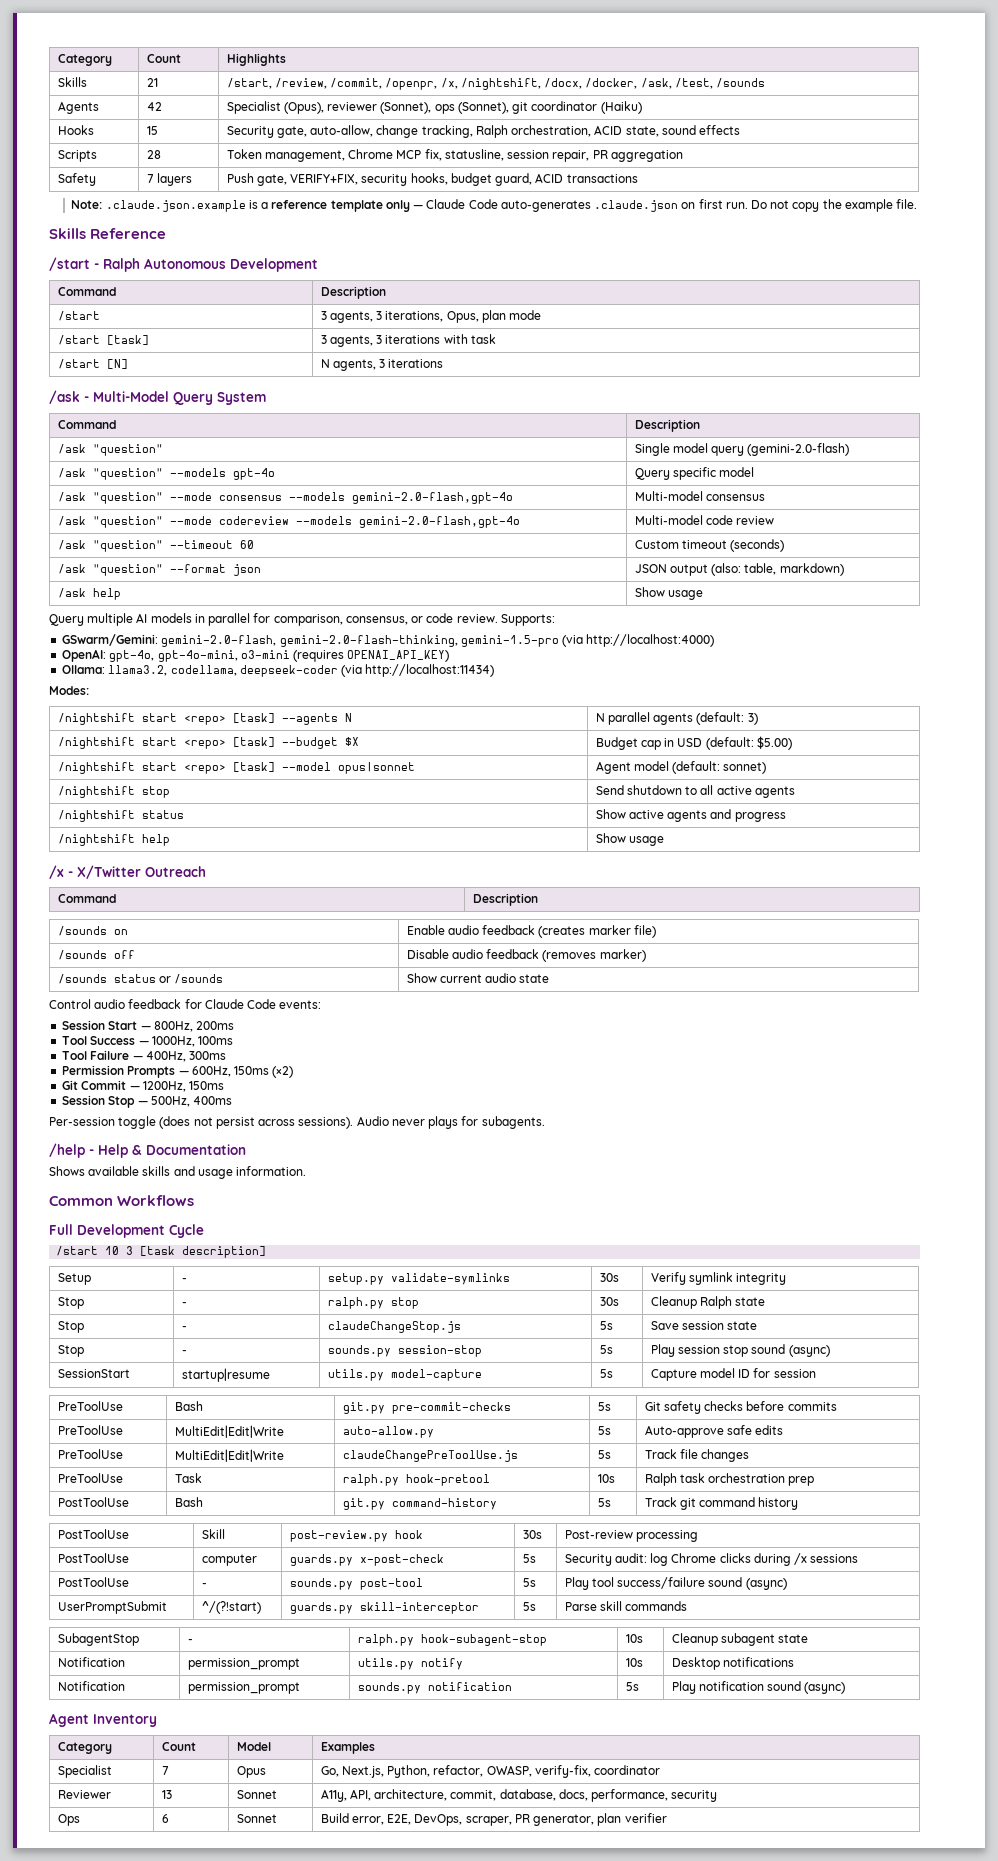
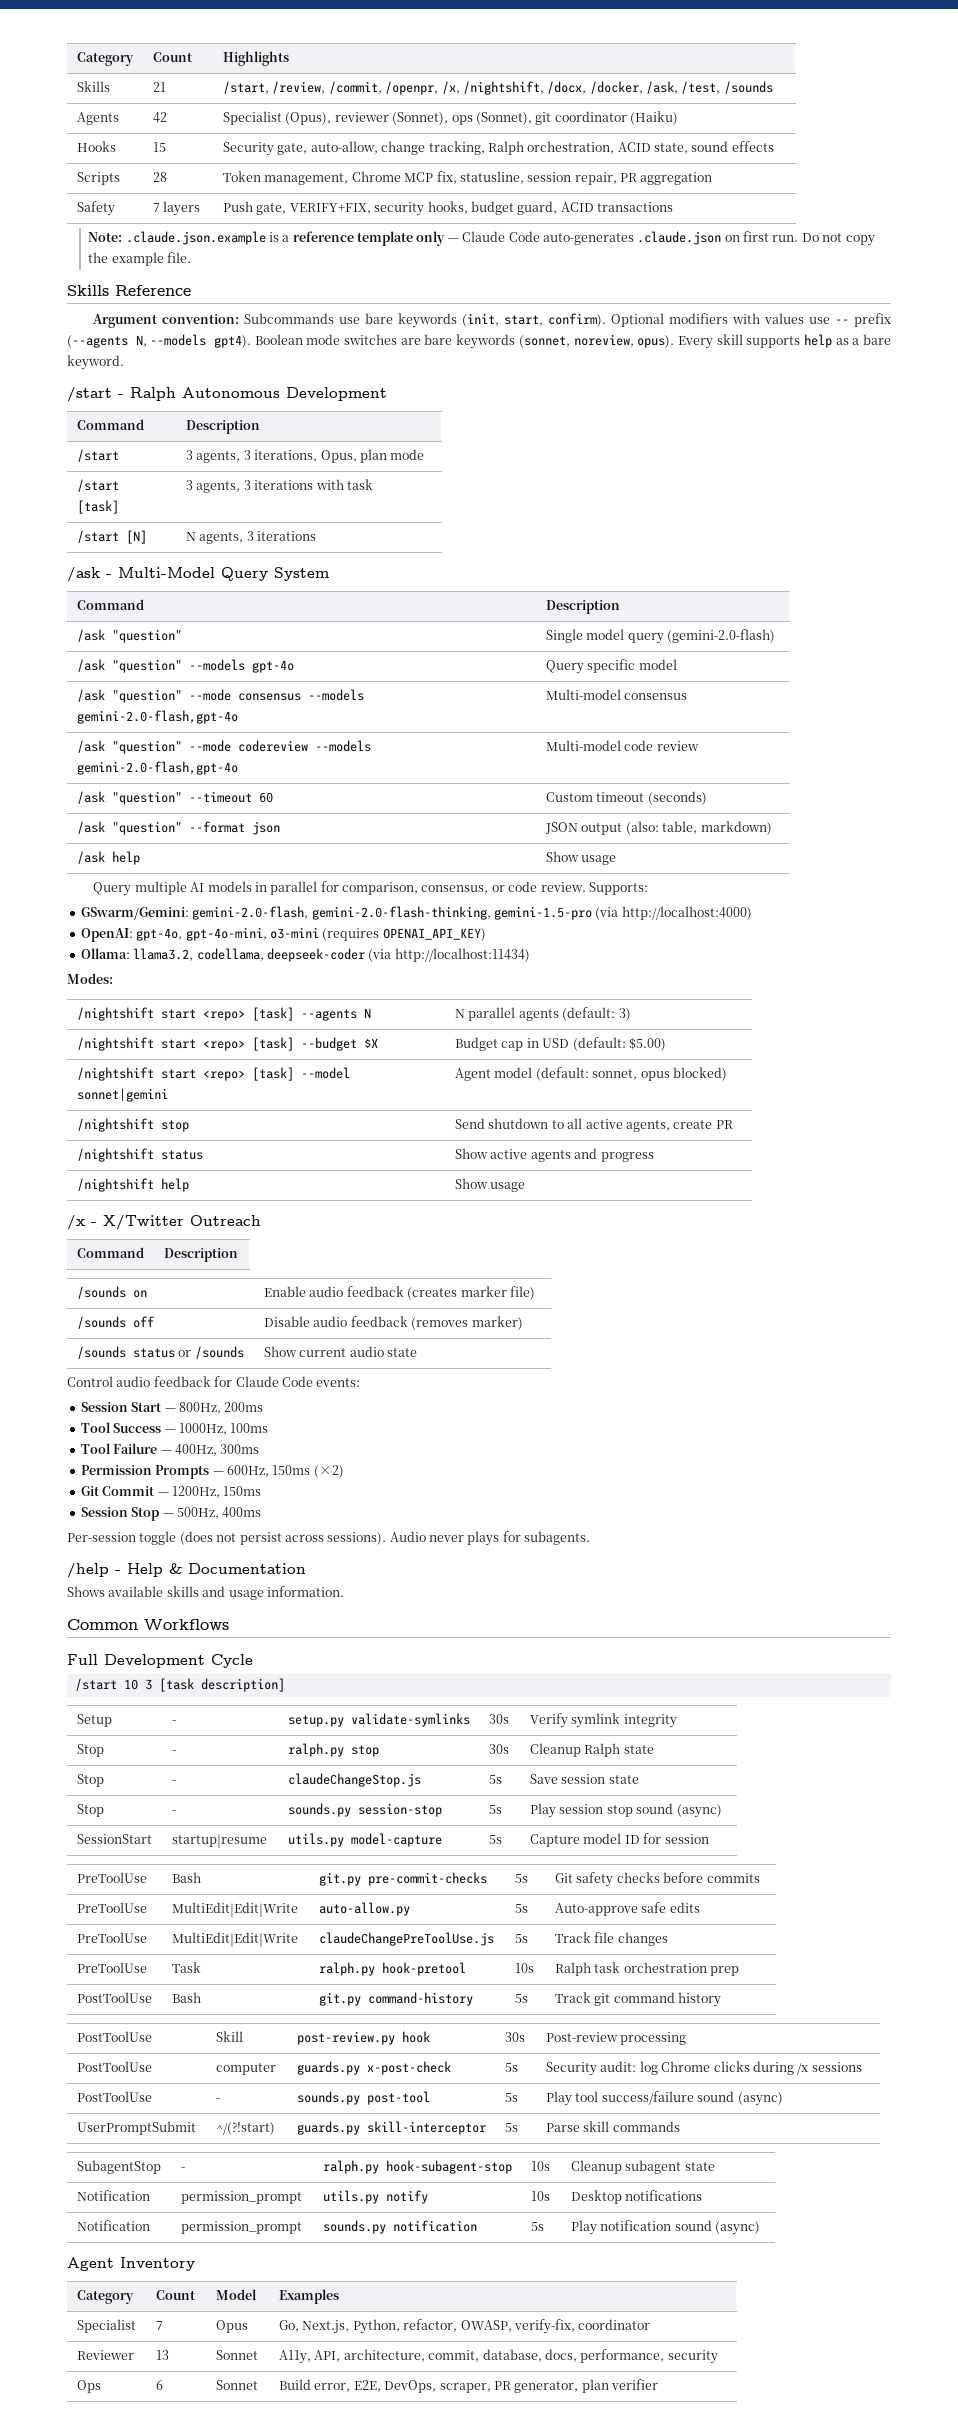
+ Argument convention: Subcommands use bare keywords (init, start, confirm). Optional modifiers with values use -- prefix (--agents N, --models gpt4). Boolean mode switches are bare keywords (sonnet, noreview, opus). Every skill supports help as a bare keyword.
- /nightshift start <repo> [task] --model opus|sonnet | Agent model (default: sonnet)
+ /nightshift start <repo> [task] --model sonnet|gemini | Agent model (default: sonnet, opus blocked)
- /nightshift stop | Send shutdown to all active agents
+ /nightshift stop | Send shutdown to all active agents, create PR

